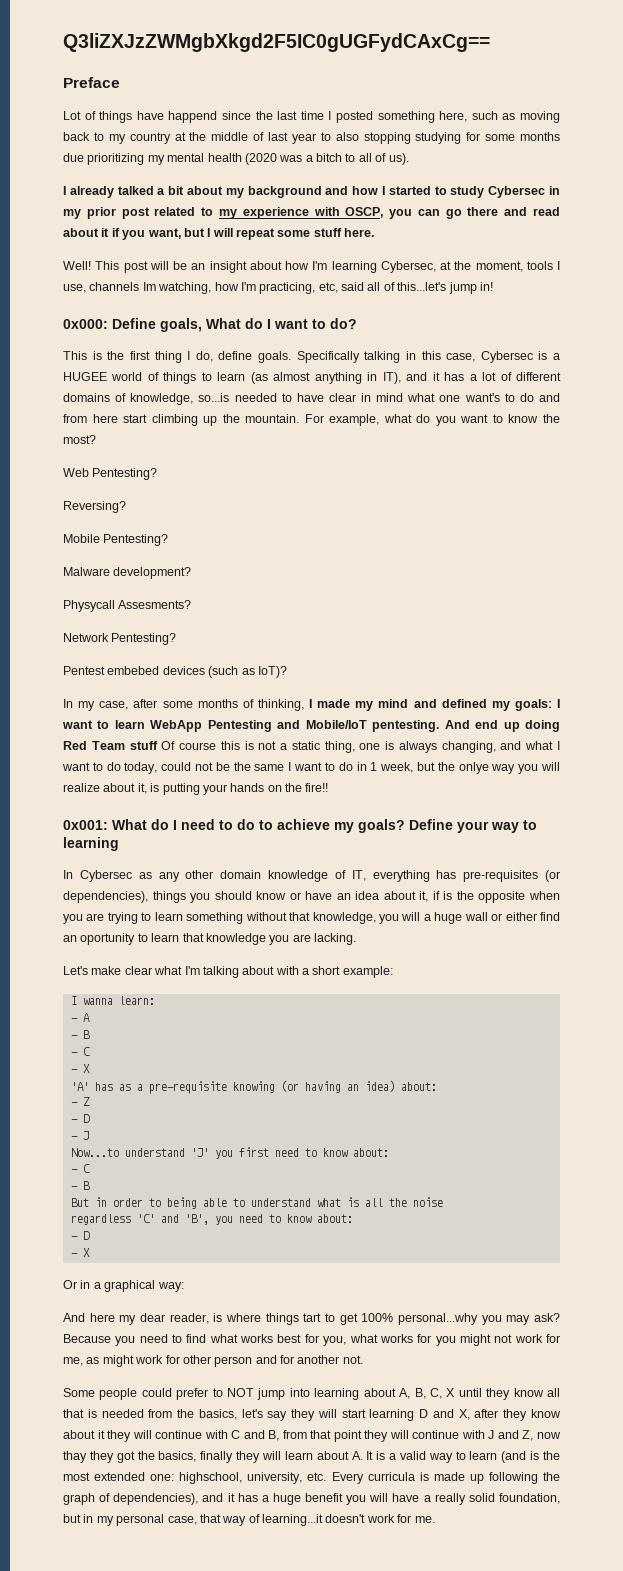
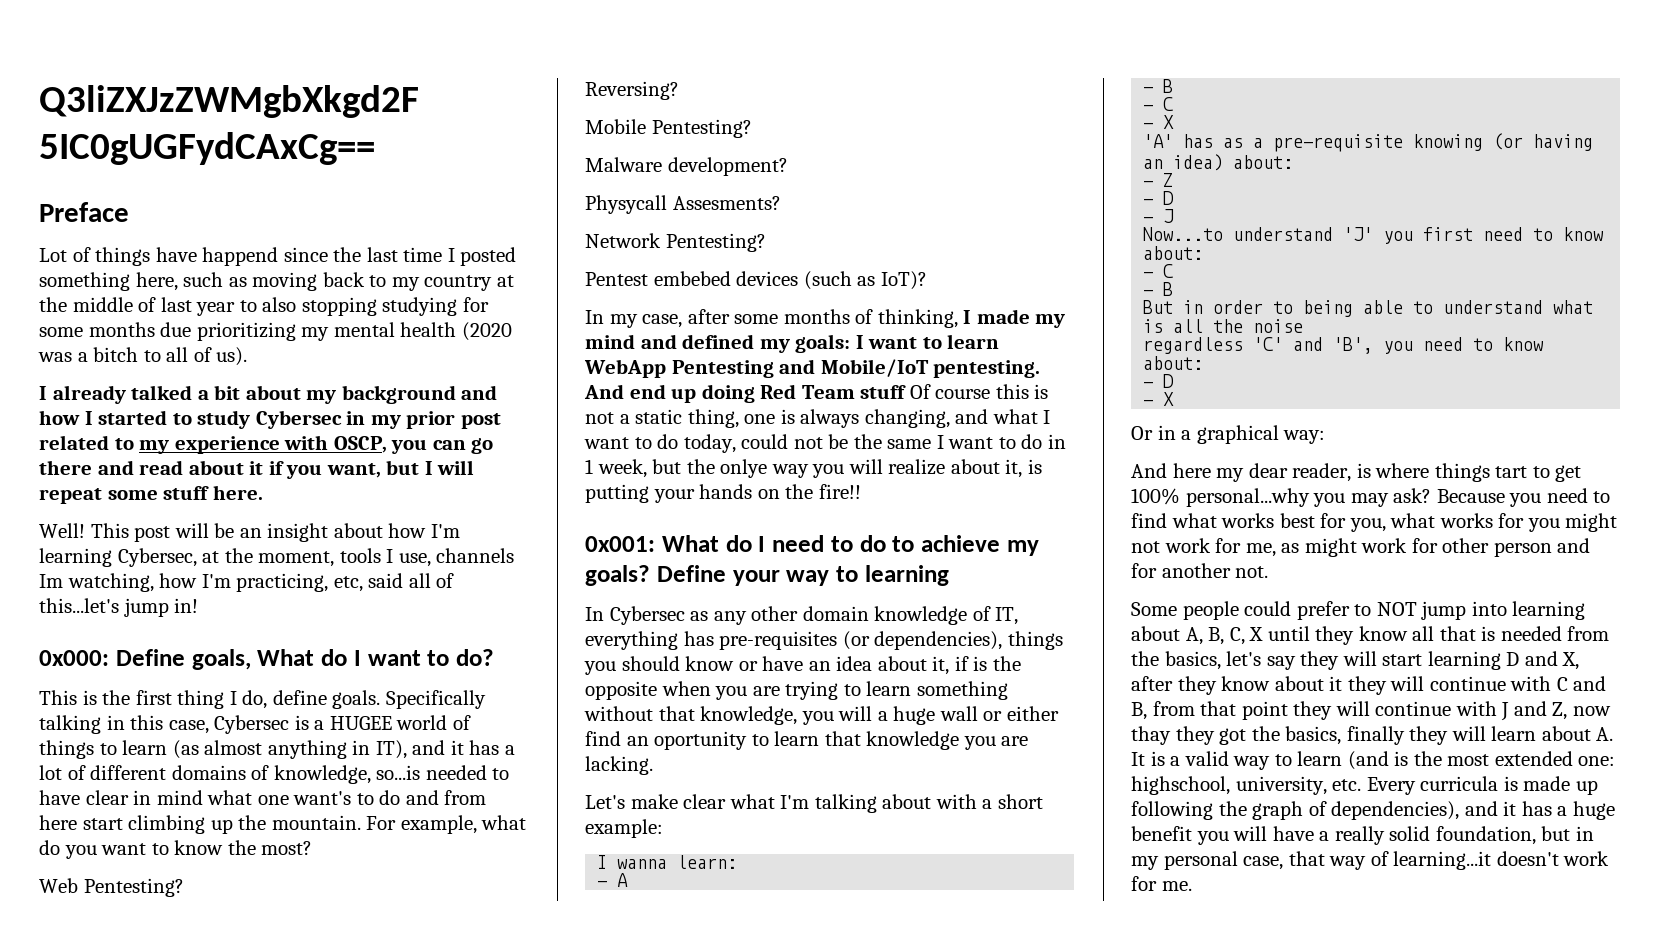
- Q3liZXJzZWMgbXkgd2F5IC0gUGFydCAxCg==
+ Q3liZXJzZWMgbXkgd2F 5IC0gUGFydCAxCg==

